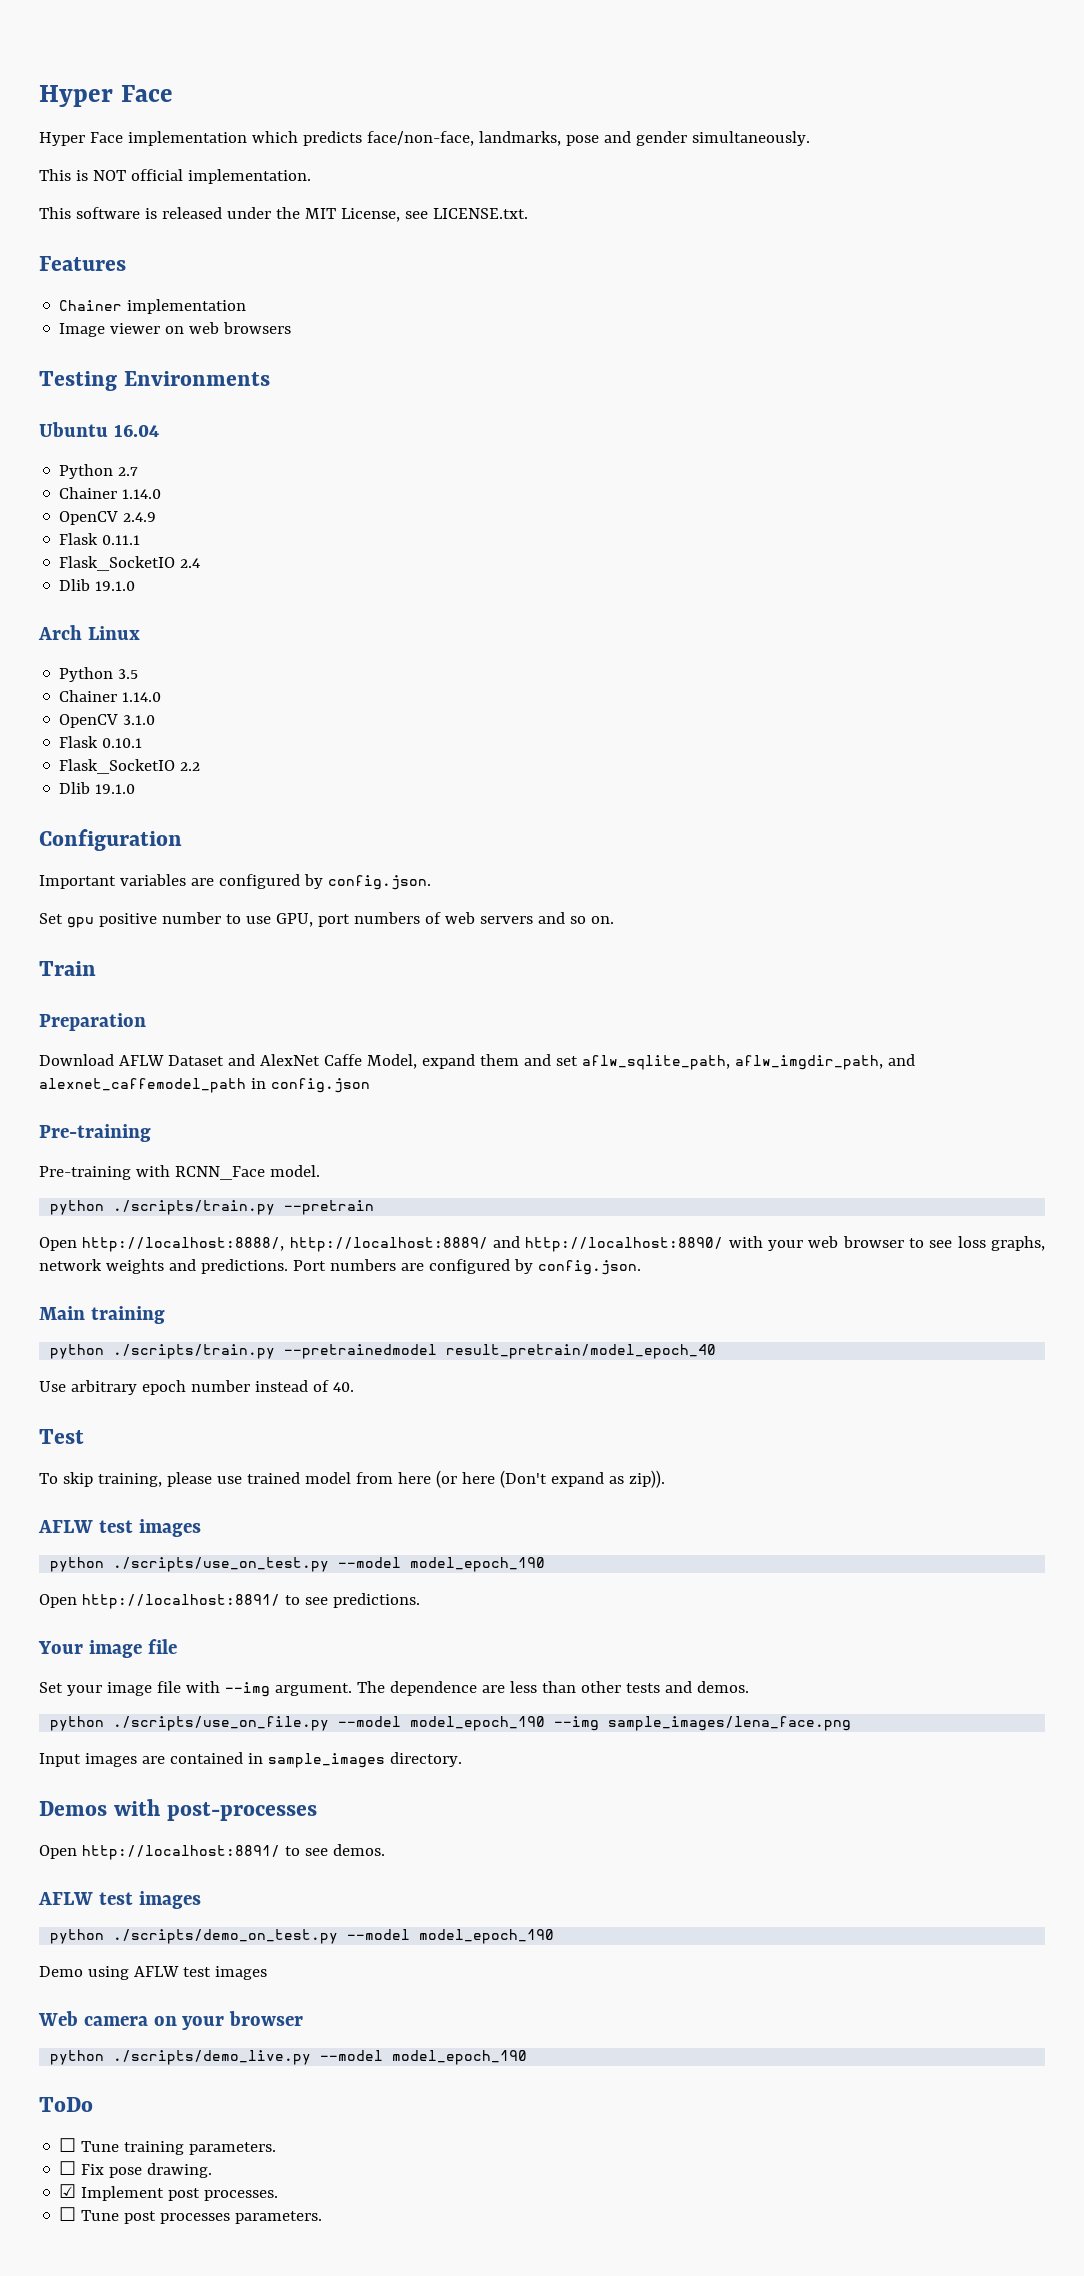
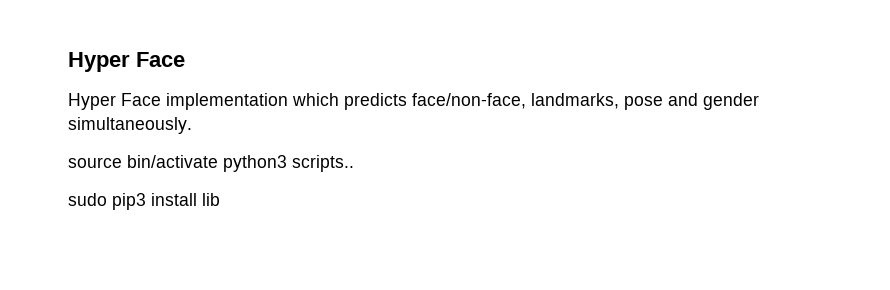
- This is NOT official implementation.
- This software is released under the MIT License, see LICENSE.txt.
- Features
- Chainer implementation
- Image viewer on web browsers
- Testing Environments
- Ubuntu 16.04
- Python 2.7
- Chainer 1.14.0
- OpenCV 2.4.9
- Flask 0.11.1
- Flask_SocketIO 2.4
- Dlib 19.1.0
- Arch Linux
- Python 3.5
- Chainer 1.14.0
- OpenCV 3.1.0
- Flask 0.10.1
- Flask_SocketIO 2.2
- Dlib 19.1.0
- Configuration
- Important variables are configured by config.json.
- Set gpu positive number to use GPU, port numbers of web servers and so on.
- Train
- Preparation
- Download AFLW Dataset and AlexNet Caffe Model, expand them and set aflw_sqlite_path, aflw_imgdir_path, and alexnet_caffemodel_path in config.json
- Pre-training
- Pre-training with RCNN_Face model.
- python ./scripts/train.py --pretrain
- Open http://localhost:8888/, http://localhost:8889/ and http://localhost:8890/ with your web browser to see loss graphs, network weights and predictions. Port numbers are configured by config.json.
- Main training
- python ./scripts/train.py --pretrainedmodel result_pretrain/model_epoch_40
- Use arbitrary epoch number instead of 40.
- Test
- To skip training, please use trained model from here (or here (Don't expand as zip)).
- AFLW test images
- python ./scripts/use_on_test.py --model model_epoch_190
- Open http://localhost:8891/ to see predictions.
- Your image file
- Set your image file with --img argument. The dependence are less than other tests and demos.
- python ./scripts/use_on_file.py --model model_epoch_190 --img sample_images/lena_face.png
- Input images are contained in sample_images directory.
- Demos with post-processes
- Open http://localhost:8891/ to see demos.
- AFLW test images
- python ./scripts/demo_on_test.py --model model_epoch_190
- Demo using AFLW test images
- Web camera on your browser
- python ./scripts/demo_live.py --model model_epoch_190
- ToDo
- ☐ Tune training parameters.
- ☐ Fix pose drawing.
- ☑ Implement post processes.
- ☐ Tune post processes parameters.
+ source bin/activate python3 scripts..
+ sudo pip3 install lib

